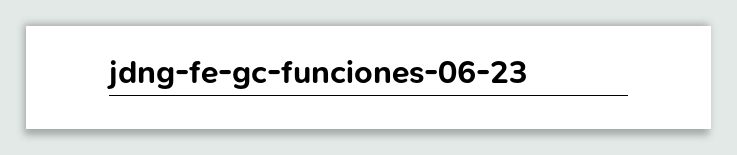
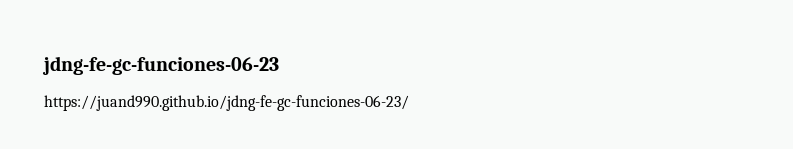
+ https://juand990.github.io/jdng-fe-gc-funciones-06-23/

